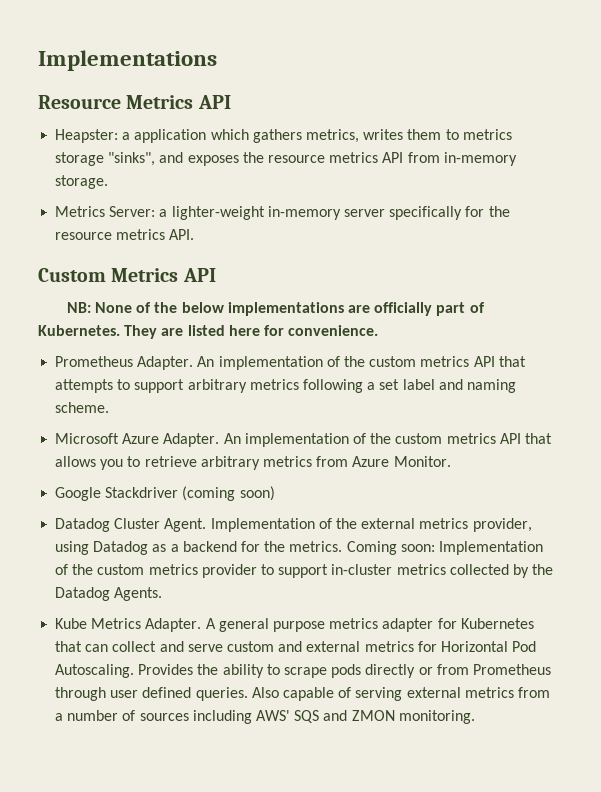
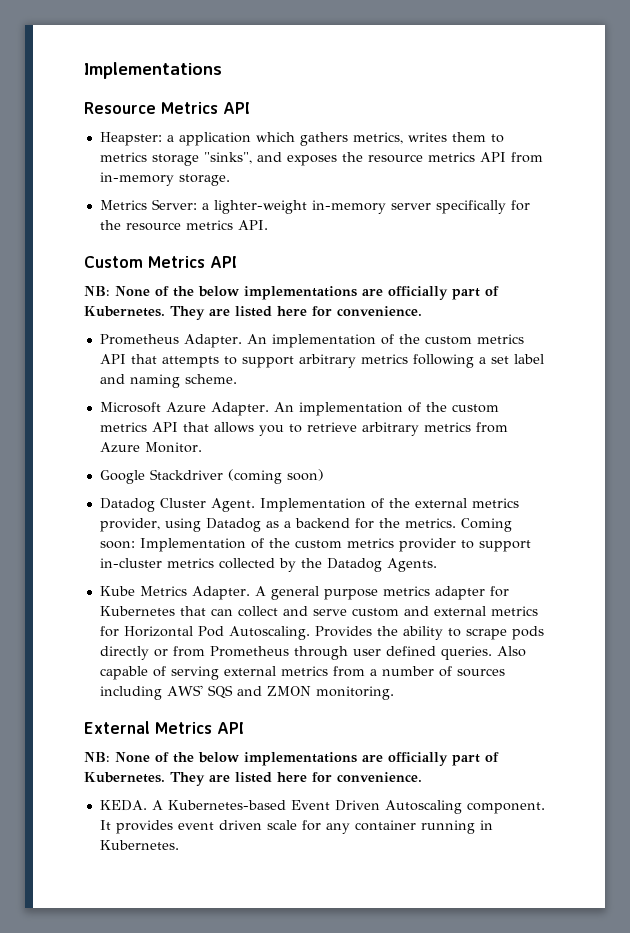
+ External Metrics API
+ NB: None of the below implementations are officially part of Kubernetes. They are listed here for convenience.
+ KEDA. A Kubernetes-based Event Driven Autoscaling component. It provides event driven scale for any container running in Kubernetes.

